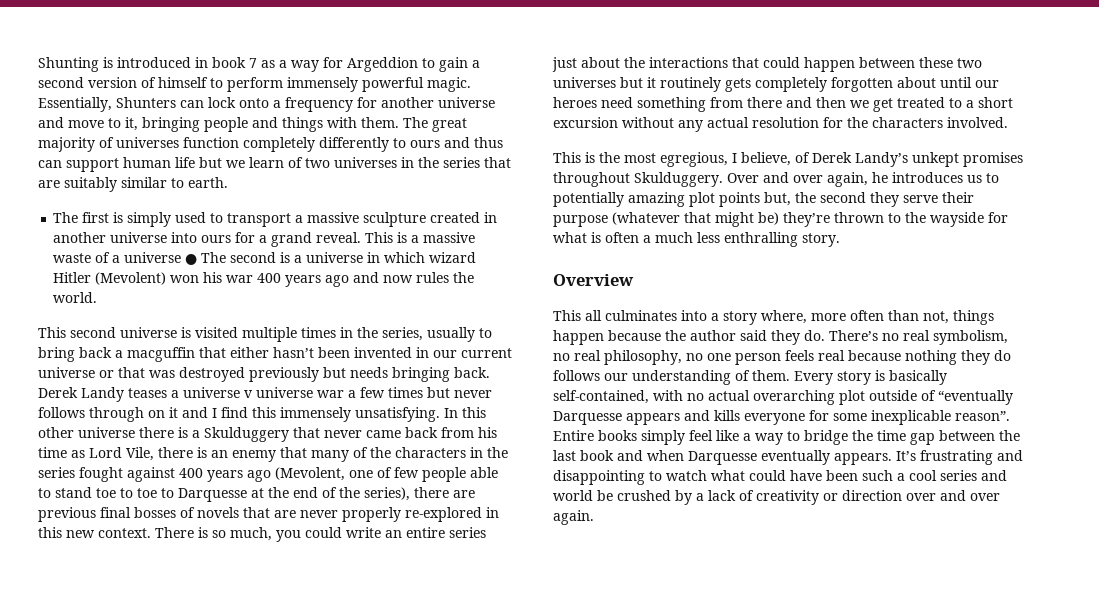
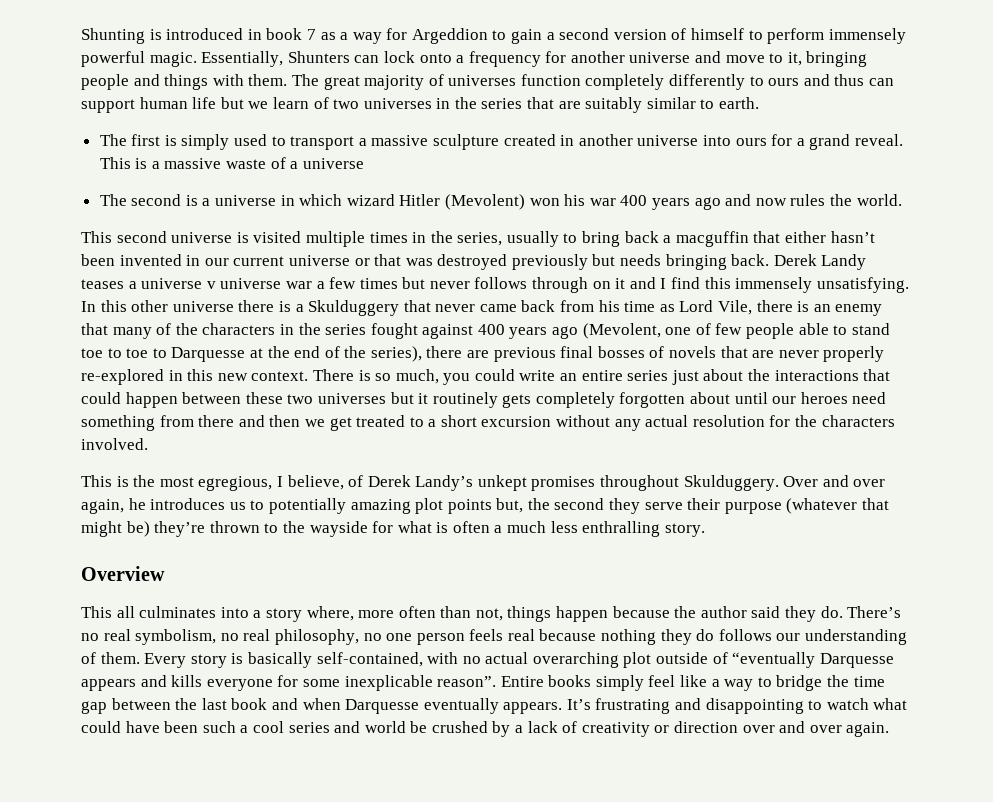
- This is a massive waste of a universe ● The second is a universe in which wizard Hitler (Mevolent) won his war 400 years ago and now rules the world.
+ This is a massive waste of a universe
+ The second is a universe in which wizard Hitler (Mevolent) won his war 400 years ago and now rules the world.

